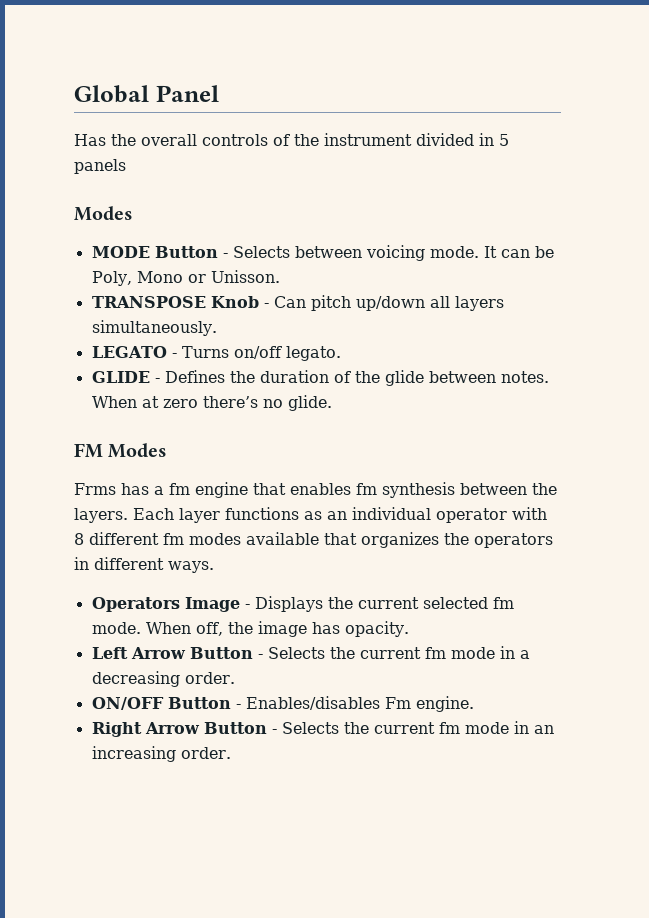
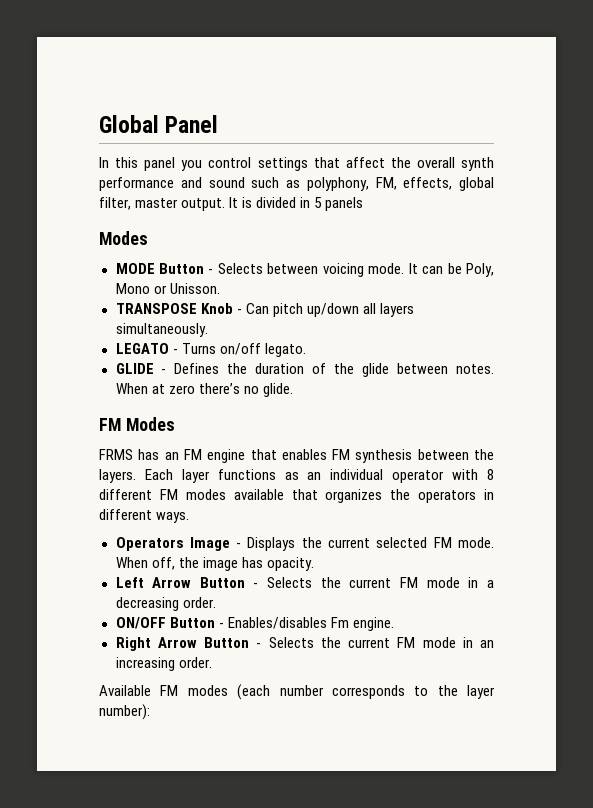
- Has the overall controls of the instrument divided in 5 panels
+ In this panel you control settings that affect the overall synth performance and sound such as polyphony, FM, effects, global filter, master output. It is divided in 5 panels
- Frms has a fm engine that enables fm synthesis between the layers.
+ FRMS has an FM engine that enables FM synthesis between the layers.
- Each layer functions as an individual operator with 8 different fm modes available that organizes the operators in different ways.
+ Each layer functions as an individual operator with 8 different FM modes available that organizes the operators in different ways.
- Operators Image - Displays the current selected fm mode.
+ Operators Image - Displays the current selected FM mode.
- Left Arrow Button - Selects the current fm mode in a decreasing order.
+ Left Arrow Button - Selects the current FM mode in a decreasing order.
- Right Arrow Button - Selects the current fm mode in an increasing order.
+ Right Arrow Button - Selects the current FM mode in an increasing order.
+ Available FM modes (each number corresponds to the layer number):

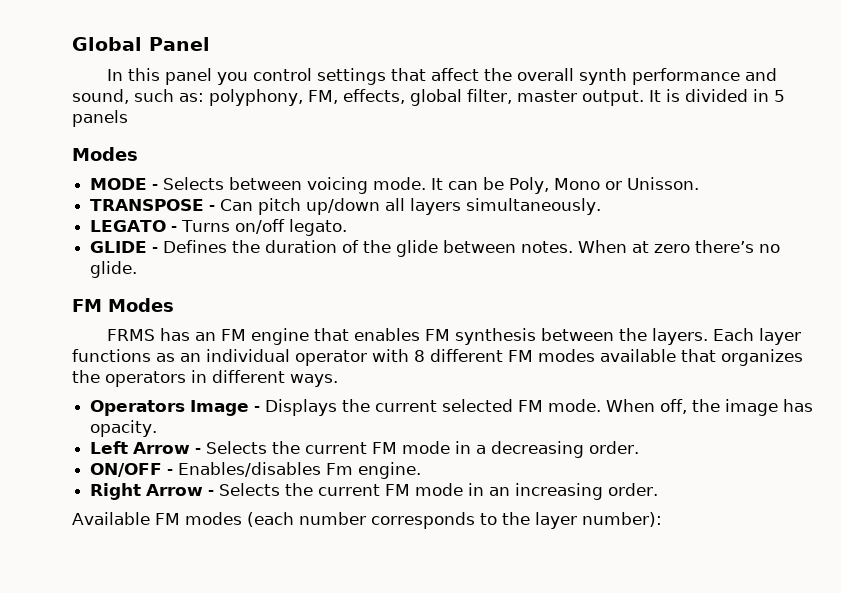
- In this panel you control settings that affect the overall synth performance and sound such as polyphony, FM, effects, global filter, master output.
+ In this panel you control settings that affect the overall synth performance and sound, such as: polyphony, FM, effects, global filter, master output.
- MODE Button - Selects between voicing mode.
+ MODE - Selects between voicing mode.
- TRANSPOSE Knob - Can pitch up/down all layers simultaneously.
+ TRANSPOSE - Can pitch up/down all layers simultaneously.
- Left Arrow Button - Selects the current FM mode in a decreasing order.
+ Left Arrow - Selects the current FM mode in a decreasing order.
- ON/OFF Button - Enables/disables Fm engine.
+ ON/OFF - Enables/disables Fm engine.
- Right Arrow Button - Selects the current FM mode in an increasing order.
+ Right Arrow - Selects the current FM mode in an increasing order.

